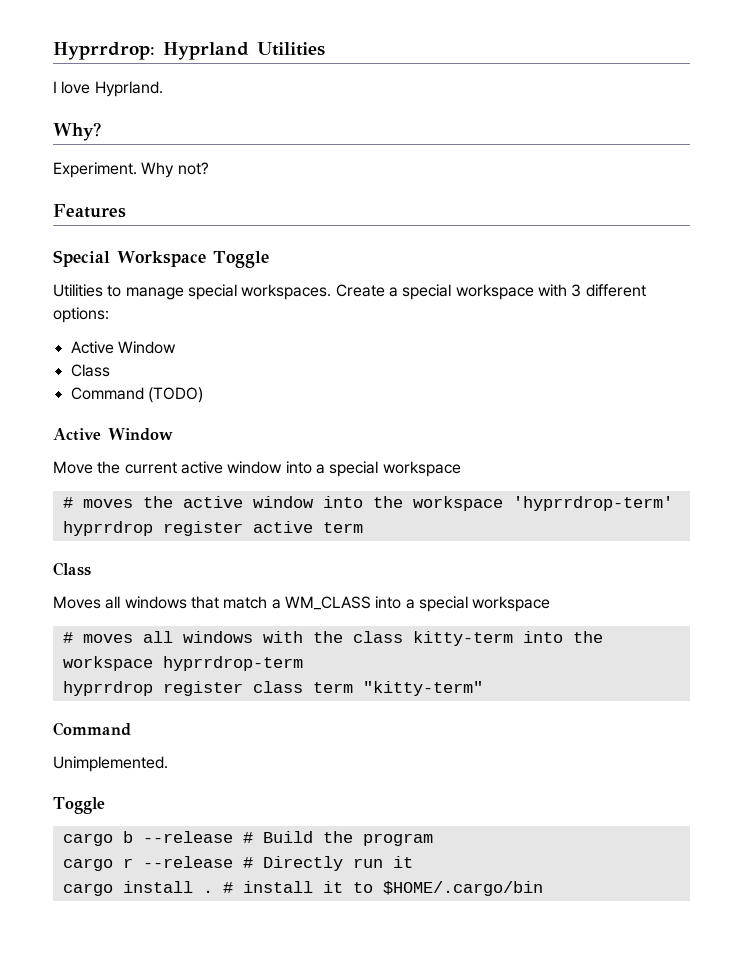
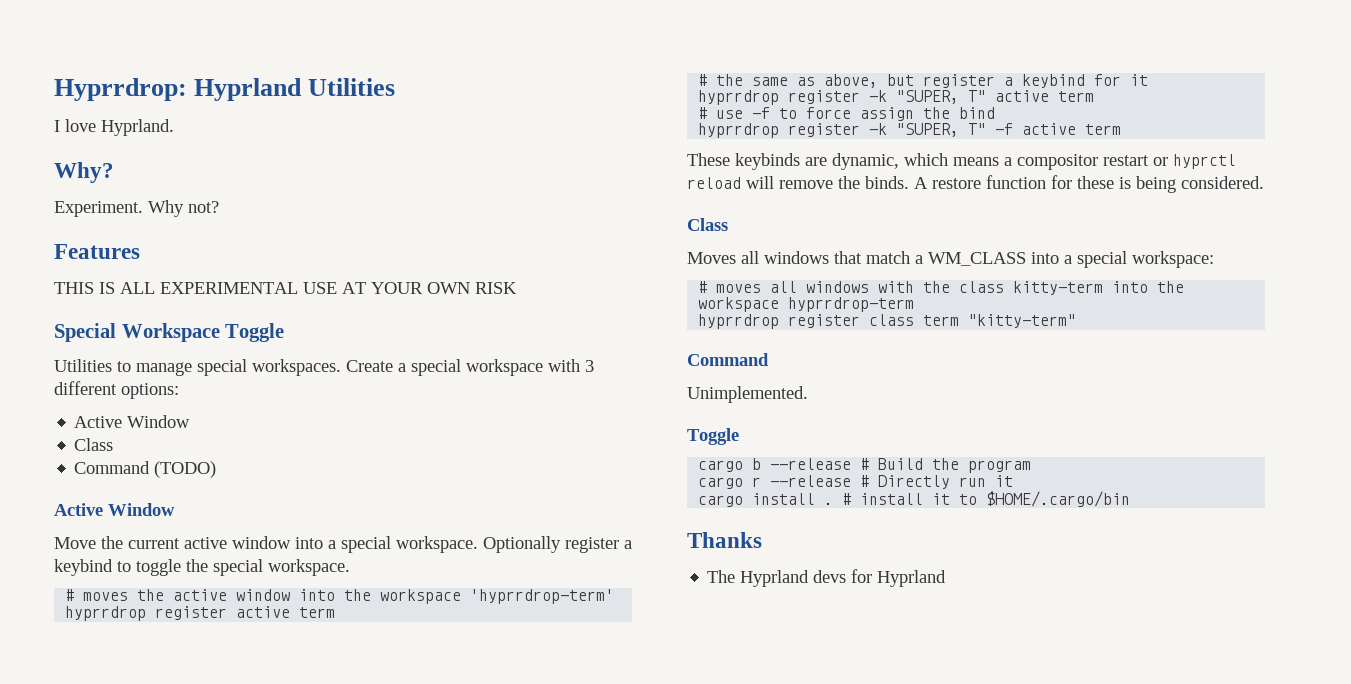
+ THIS IS ALL EXPERIMENTAL USE AT YOUR OWN RISK
- Move the current active window into a special workspace
+ Move the current active window into a special workspace. Optionally register a keybind to toggle the special workspace.
+ # the same as above, but register a keybind for it
+ hyprrdrop register -k "SUPER, T" active term
+ # use -f to force assign the bind
+ hyprrdrop register -k "SUPER, T" -f active term
+ These keybinds are dynamic, which means a compositor restart or hyprctl reload will remove the binds. A restore function for these is being considered.
- Moves all windows that match a WM_CLASS into a special workspace
+ Moves all windows that match a WM_CLASS into a special workspace:
+ Thanks
+ The Hyprland devs for Hyprland

